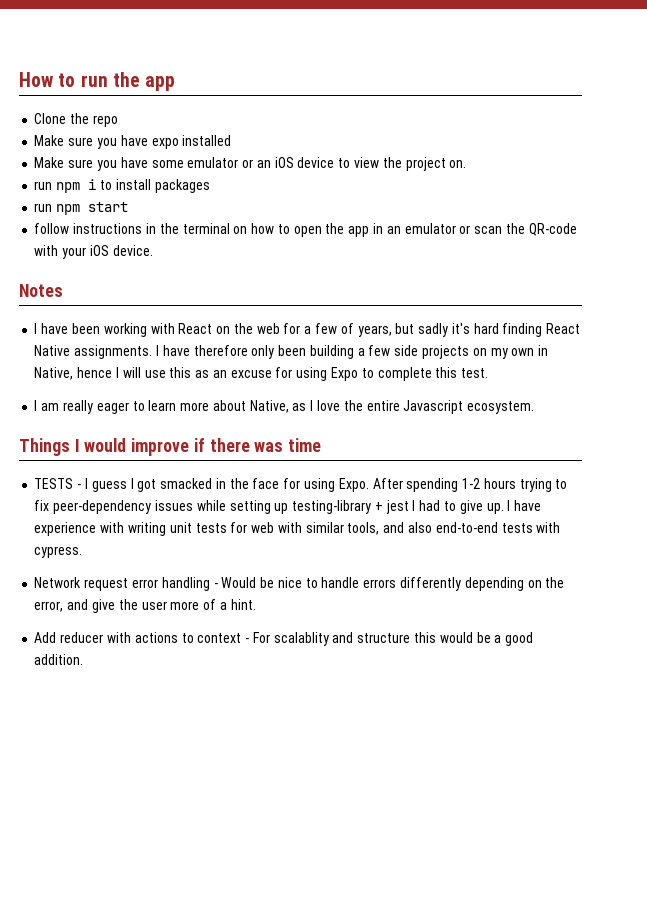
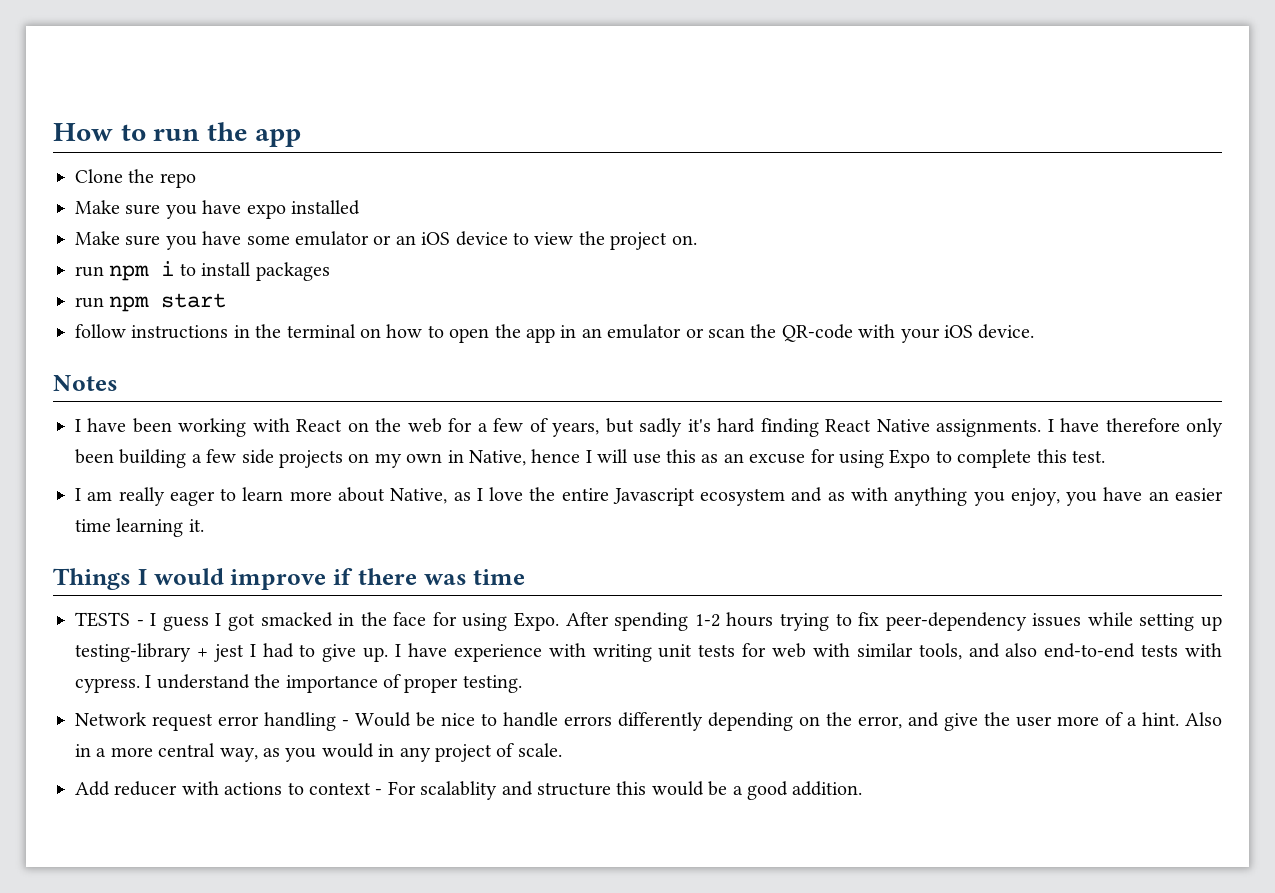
- I am really eager to learn more about Native, as I love the entire Javascript ecosystem.
+ I am really eager to learn more about Native, as I love the entire Javascript ecosystem and as with anything you enjoy, you have an easier time learning it.
+ I understand the importance of proper testing.
+ Also in a more central way, as you would in any project of scale.

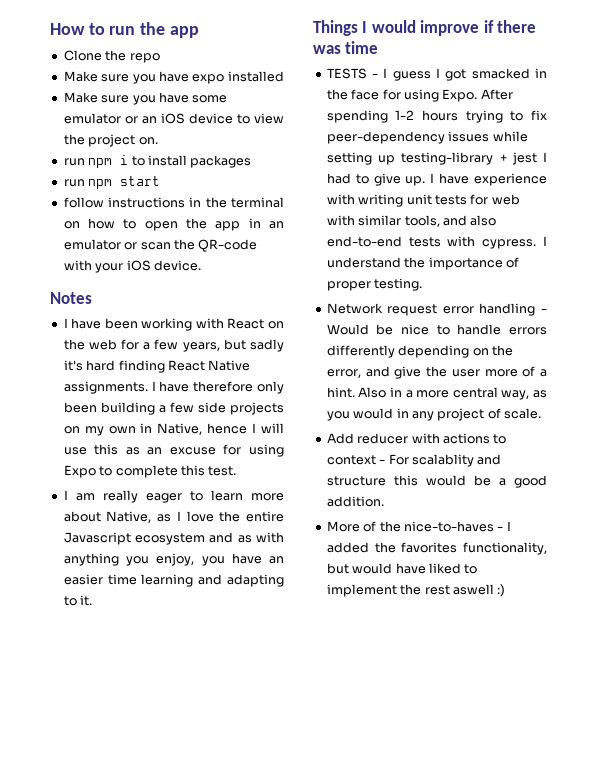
- I have been working with React on the web for a few of years, but sadly it's hard finding React Native assignments.
+ I have been working with React on the web for a few years, but sadly it's hard finding React Native assignments.
- I am really eager to learn more about Native, as I love the entire Javascript ecosystem and as with anything you enjoy, you have an easier time learning it.
+ I am really eager to learn more about Native, as I love the entire Javascript ecosystem and as with anything you enjoy, you have an easier time learning and adapting to it.
+ More of the nice-to-haves - I added the favorites functionality, but would have liked to implement the rest aswell :)

